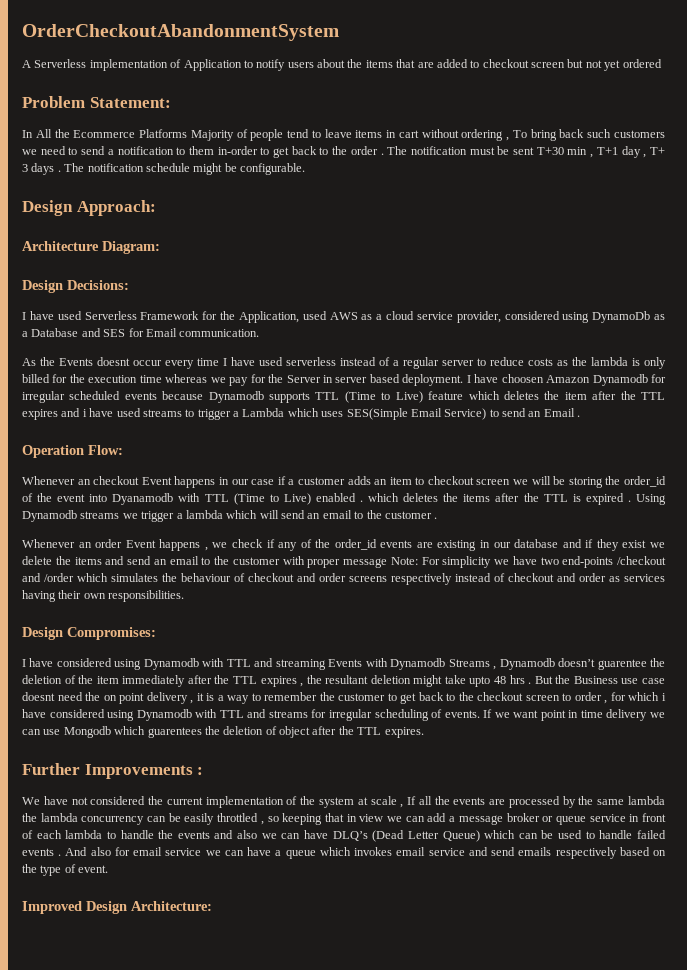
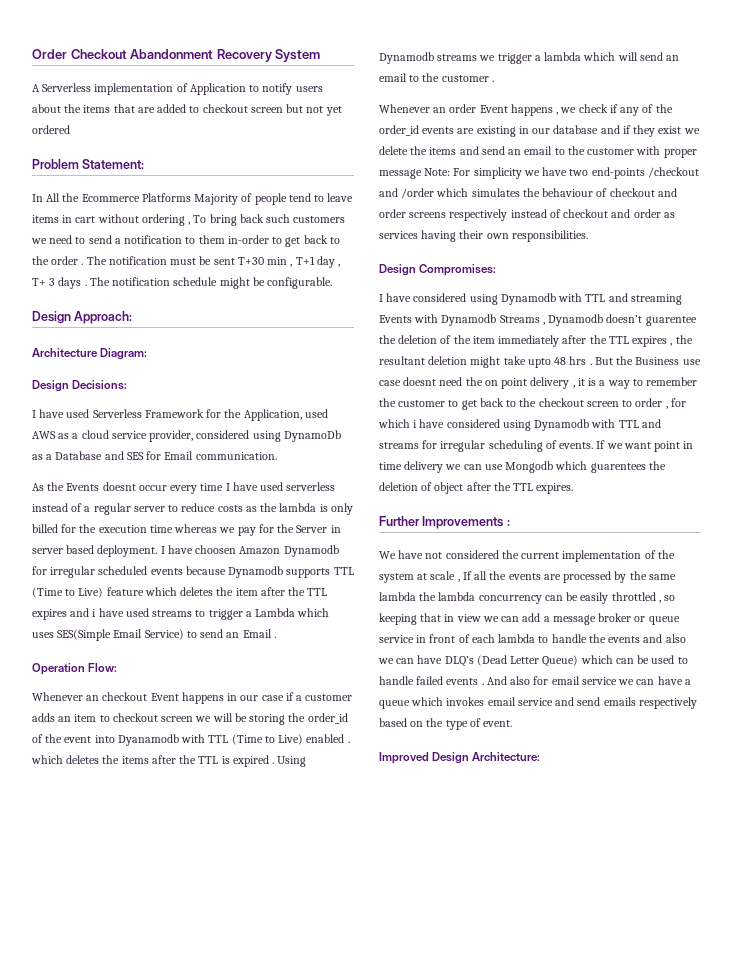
- OrderCheckoutAbandonmentSystem
+ Order Checkout Abandonment Recovery System

